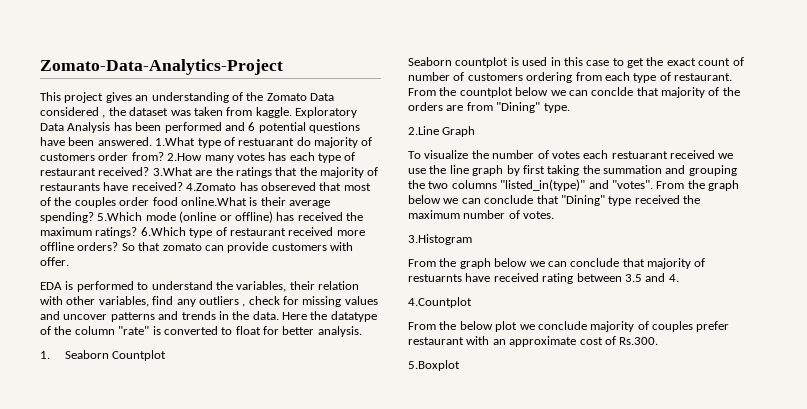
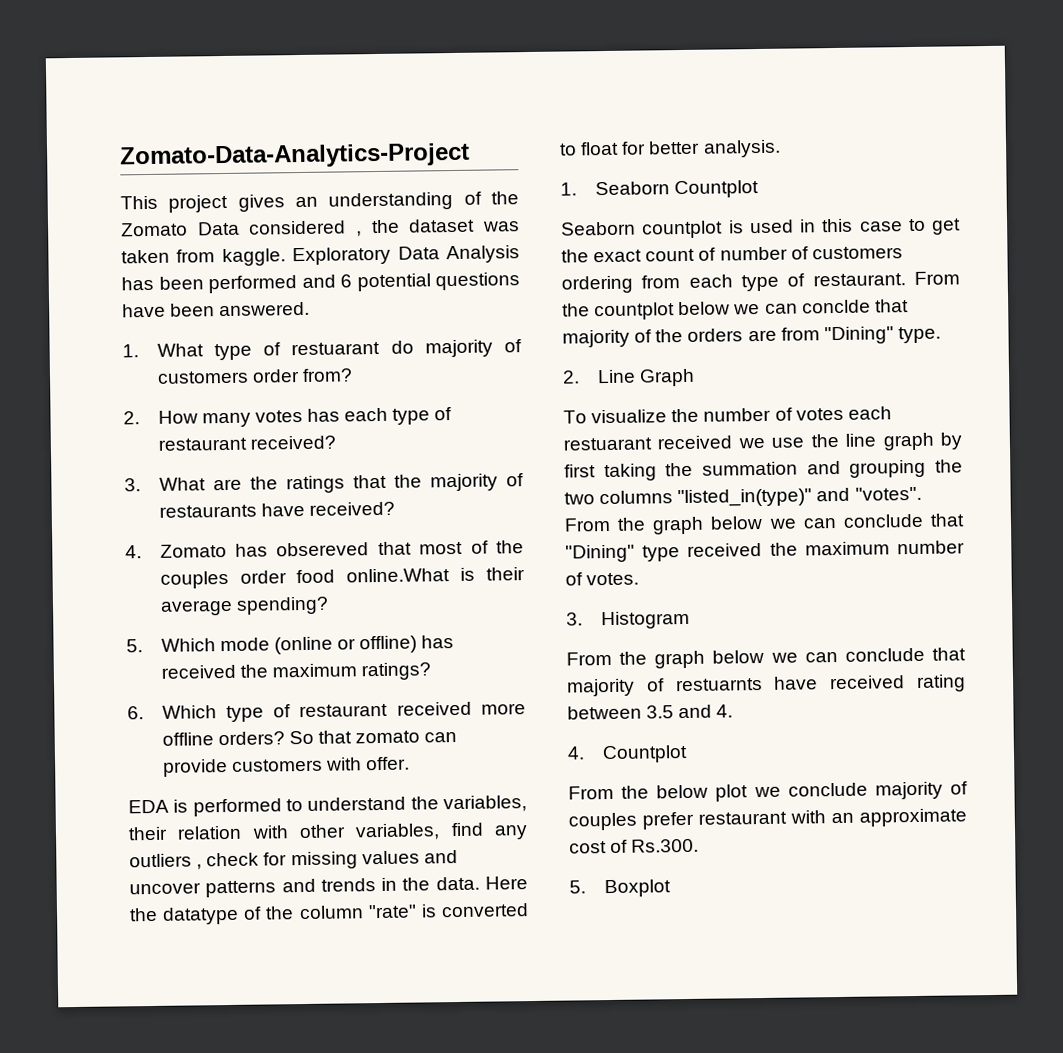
- Exploratory Data Analysis has been performed and 6 potential questions have been answered. 1.What type of restuarant do majority of customers order from? 2.How many votes has each type of restaurant received? 3.What are the ratings that the majority of restaurants have received? 4.Zomato has obsereved that most of the couples order food online.What is their average spending? 5.Which mode (online or offline) has received the maximum ratings? 6.Which type of restaurant received more offline orders?
+ Exploratory Data Analysis has been performed and 6 potential questions have been answered.
+ 1. What type of restuarant do majority of customers order from?
+ 2. How many votes has each type of restaurant received?
+ 3. What are the ratings that the majority of restaurants have received?
+ 4. Zomato has obsereved that most of the couples order food online.What is their average spending?
+ 5. Which mode (online or offline) has received the maximum ratings?
+ 6. Which type of restaurant received more offline orders?
- 2.Line Graph
+ 2. Line Graph
- 3.Histogram
+ 3. Histogram
- 4.Countplot
+ 4. Countplot
- 5.Boxplot
+ 5. Boxplot

